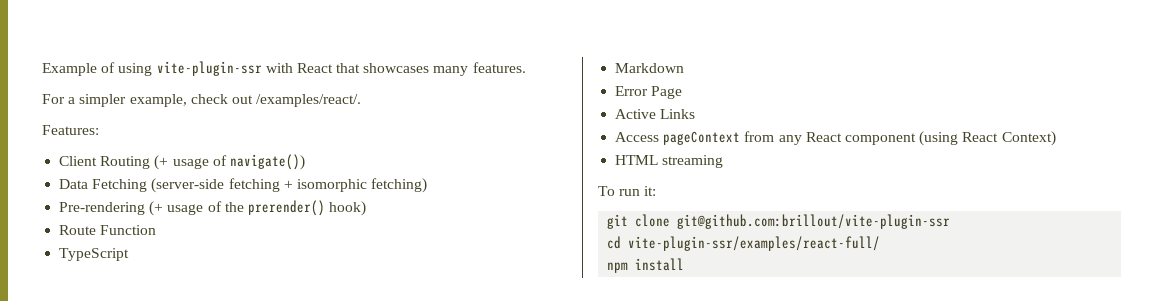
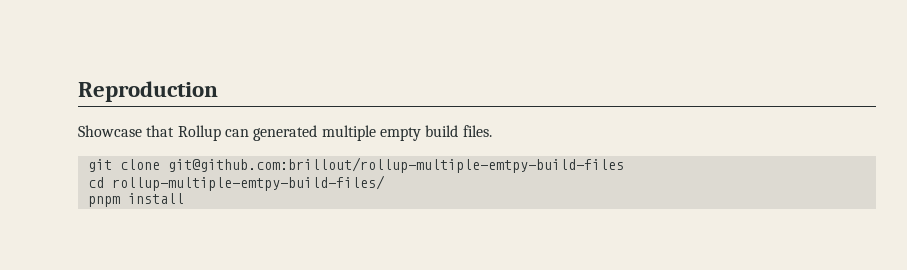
- Example of using vite-plugin-ssr with React that showcases many features.
- For a simpler example, check out /examples/react/.
- Features:
- Client Routing (+ usage of navigate())
- Data Fetching (server-side fetching + isomorphic fetching)
- Pre-rendering (+ usage of the prerender() hook)
- Route Function
- TypeScript
- Markdown
- Error Page
- Active Links
- Access pageContext from any React component (using React Context)
- HTML streaming
- To run it:
+ Reproduction
+ Showcase that Rollup can generated multiple empty build files.
- git clone git@github.com:brillout/vite-plugin-ssr
+ git clone git@github.com:brillout/rollup-multiple-emtpy-build-files
- cd vite-plugin-ssr/examples/react-full/
- npm install
+ cd rollup-multiple-emtpy-build-files/
+ pnpm install

